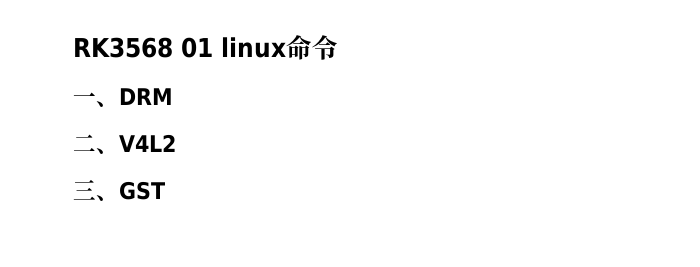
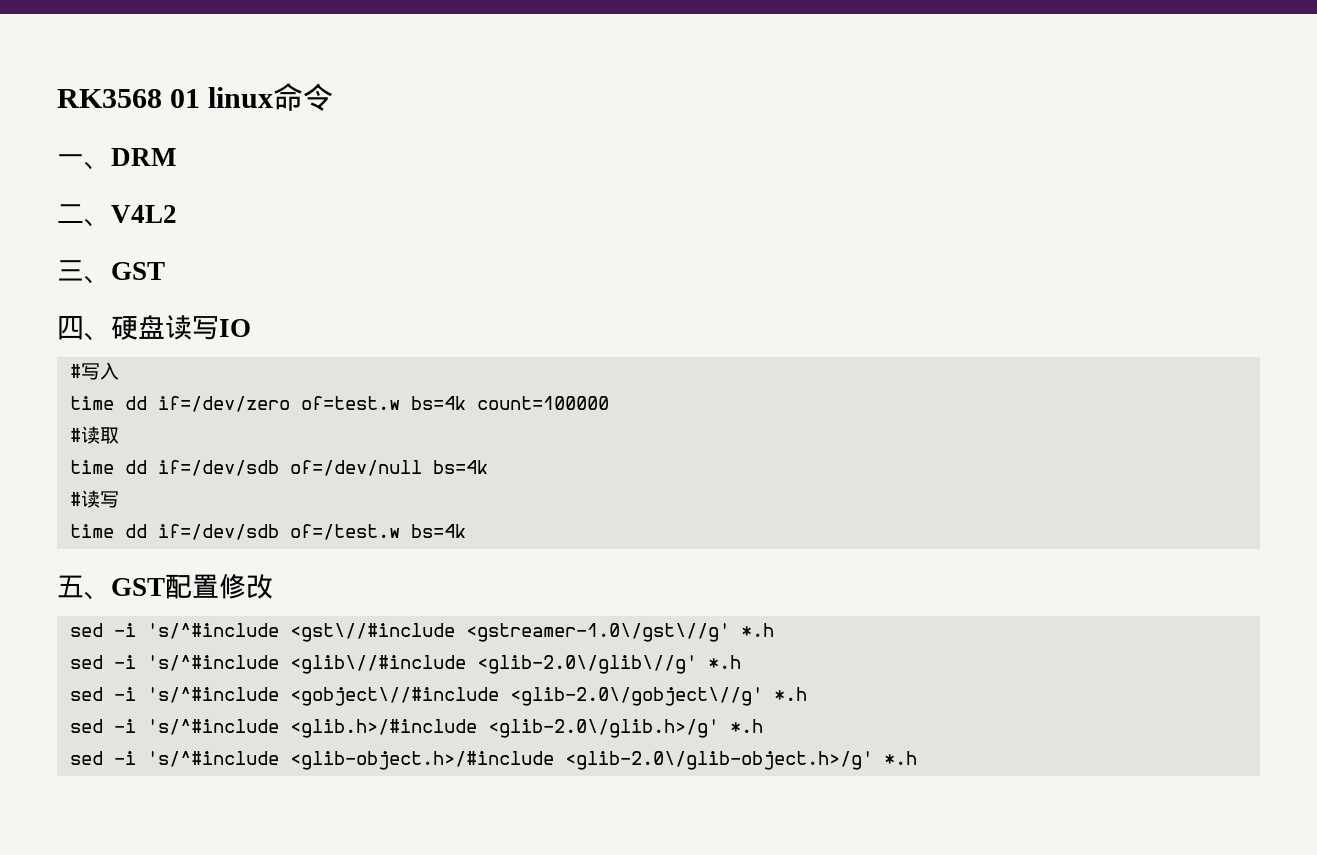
+ 四、硬盘读写IO
+ #写入
+ time dd if=/dev/zero of=test.w bs=4k count=100000
+ #读取
+ time dd if=/dev/sdb of=/dev/null bs=4k
+ #读写
+ time dd if=/dev/sdb of=/test.w bs=4k
+ 五、GST配置修改
+ sed -i 's/^#include <gst\//#include <gstreamer-1.0\/gst\//g' *.h
+ sed -i 's/^#include <glib\//#include <glib-2.0\/glib\//g' *.h
+ sed -i 's/^#include <gobject\//#include <glib-2.0\/gobject\//g' *.h
+ sed -i 's/^#include <glib.h>/#include <glib-2.0\/glib.h>/g' *.h
+ sed -i 's/^#include <glib-object.h>/#include <glib-2.0\/glib-object.h>/g' *.h

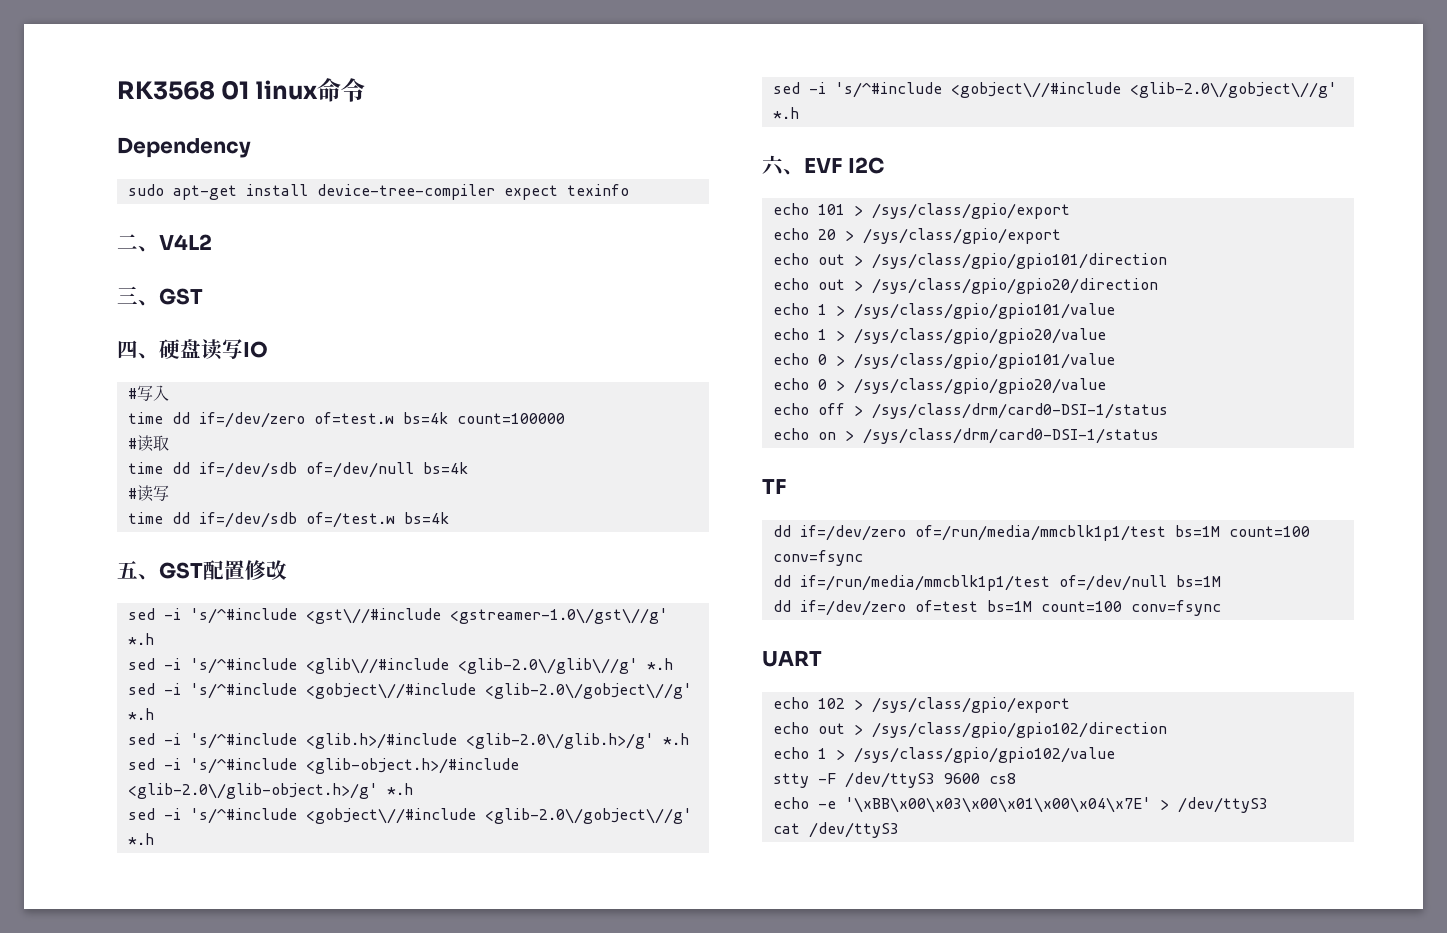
- 一、DRM
+ Dependency
+ sudo apt-get install device-tree-compiler expect texinfo
  sed -i 's/^#include <glib-object.h>/#include <glib-2.0\/glib-object.h>/g' *.h
+ sed -i 's/^#include <gobject\//#include <glib-2.0\/gobject\//g' *.h
+ sed -i 's/^#include <gobject\//#include <glib-2.0\/gobject\//g' *.h
+ 六、EVF I2C
+ echo 101 > /sys/class/gpio/export
+ echo 20 > /sys/class/gpio/export
+ echo out > /sys/class/gpio/gpio101/direction
+ echo out > /sys/class/gpio/gpio20/direction
+ echo 1 > /sys/class/gpio/gpio101/value
+ echo 1 > /sys/class/gpio/gpio20/value
+ echo 0 > /sys/class/gpio/gpio101/value
+ echo 0 > /sys/class/gpio/gpio20/value
+ echo off > /sys/class/drm/card0-DSI-1/status
+ echo on > /sys/class/drm/card0-DSI-1/status
+ TF
+ dd if=/dev/zero of=/run/media/mmcblk1p1/test bs=1M count=100 conv=fsync
+ dd if=/run/media/mmcblk1p1/test of=/dev/null bs=1M
+ dd if=/dev/zero of=test bs=1M count=100 conv=fsync
+ UART
+ echo 102 > /sys/class/gpio/export
+ echo out > /sys/class/gpio/gpio102/direction
+ echo 1 > /sys/class/gpio/gpio102/value
+ stty -F /dev/ttyS3 9600 cs8
+ echo -e '\xBB\x00\x03\x00\x01\x00\x04\x7E' > /dev/ttyS3
+ cat /dev/ttyS3

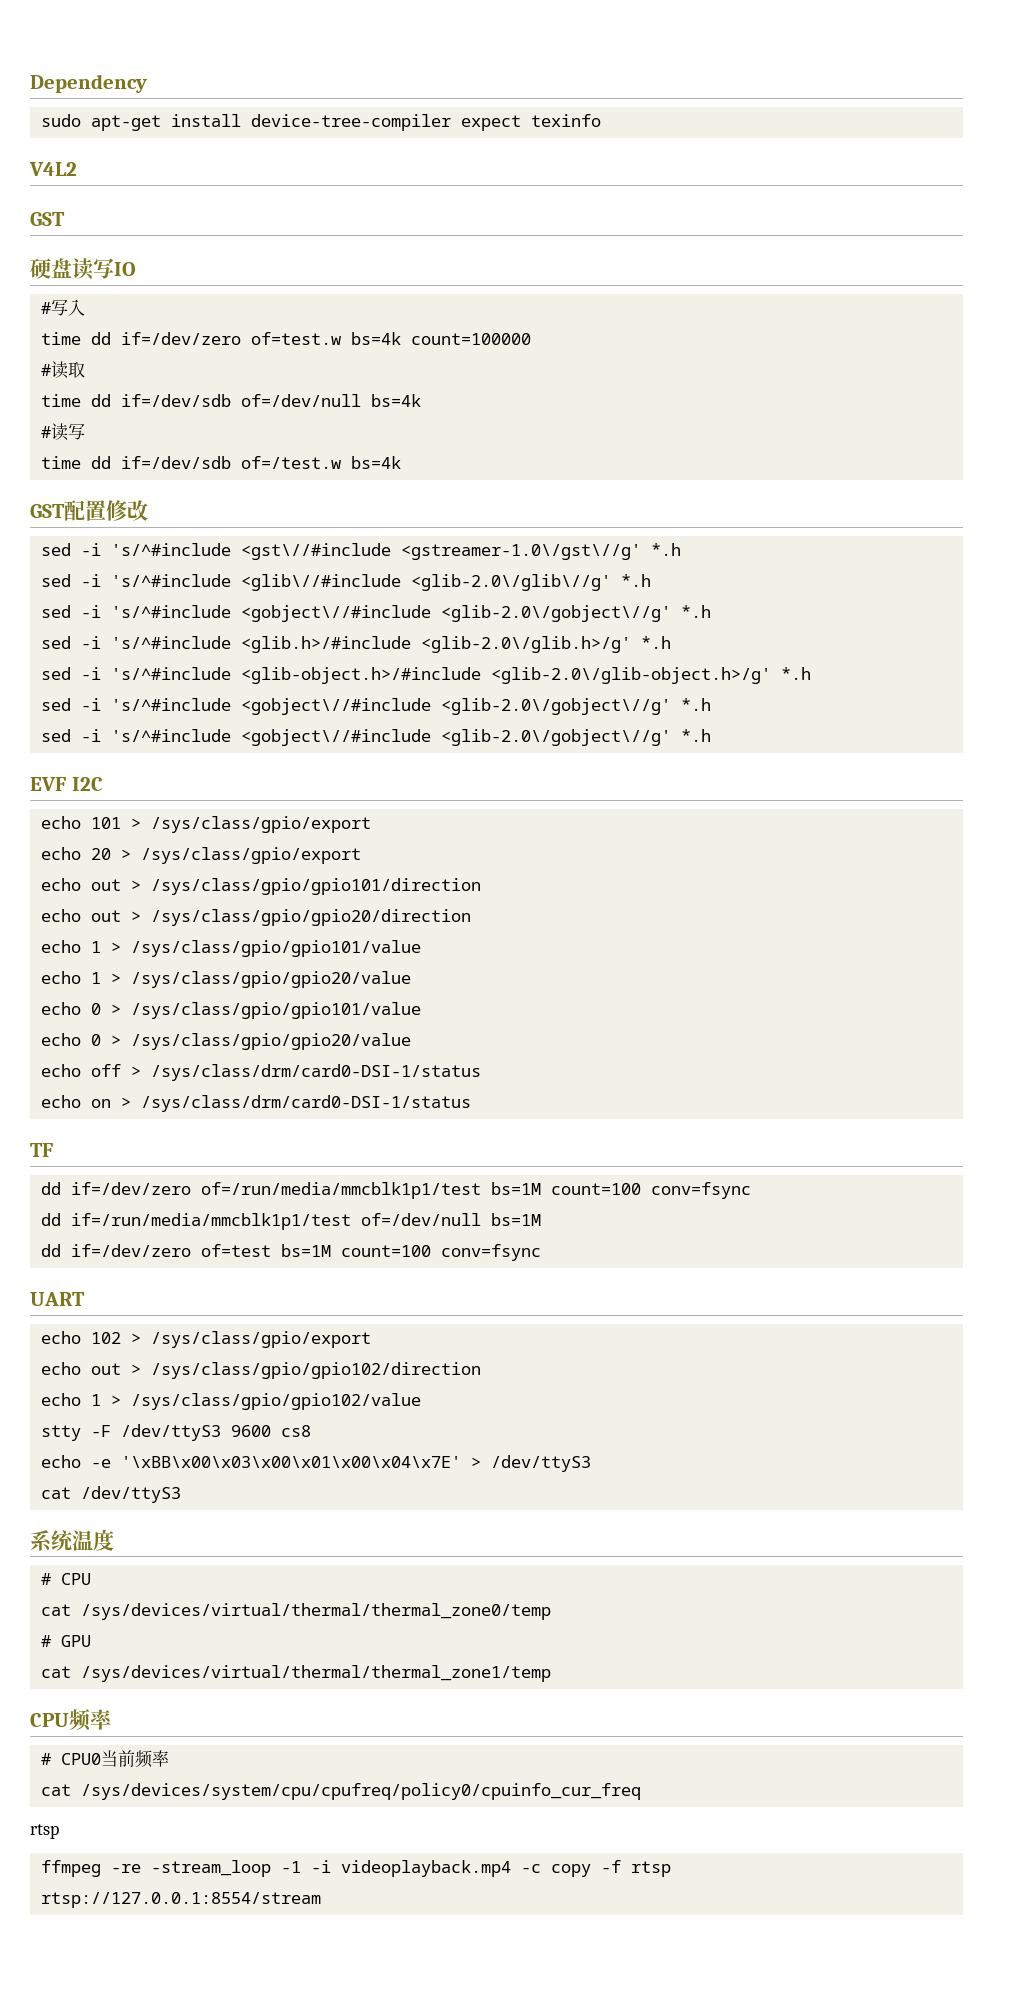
- RK3568 01 linux命令
- 二、V4L2
- 三、GST
+ V4L2
+ GST
- 四、硬盘读写IO
+ 硬盘读写IO
- 五、GST配置修改
+ GST配置修改
- 六、EVF I2C
+ EVF I2C
+ 系统温度
+ # CPU
+ cat /sys/devices/virtual/thermal/thermal_zone0/temp
+ # GPU
+ cat /sys/devices/virtual/thermal/thermal_zone1/temp
+ CPU频率
+ # CPU0当前频率
+ cat /sys/devices/system/cpu/cpufreq/policy0/cpuinfo_cur_freq
+ rtsp
+ ffmpeg -re -stream_loop -1 -i videoplayback.mp4 -c copy -f rtsp rtsp://127.0.0.1:8554/stream

